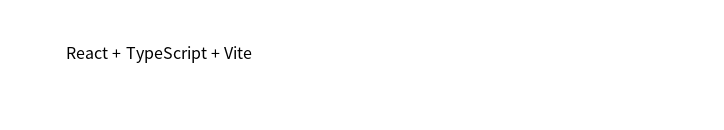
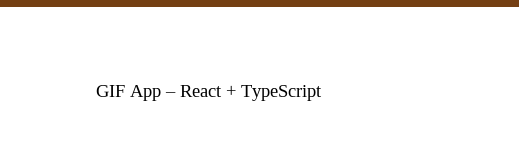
- React + TypeScript + Vite
+ GIF App – React + TypeScript

